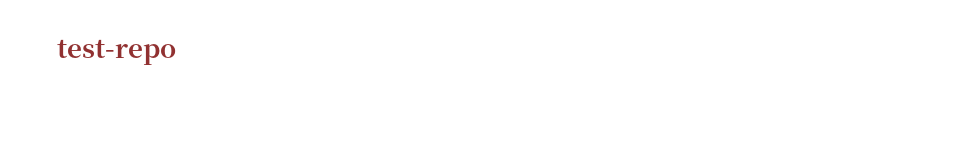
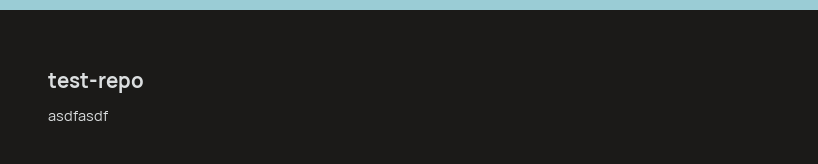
+ asdfasdf

